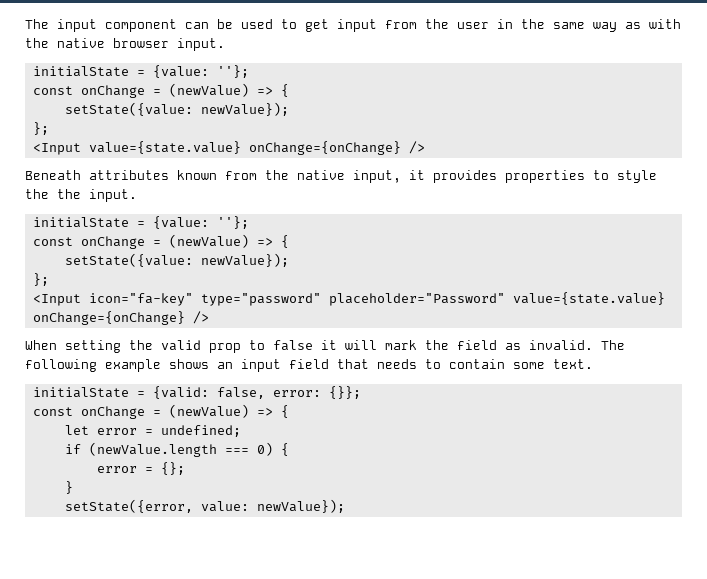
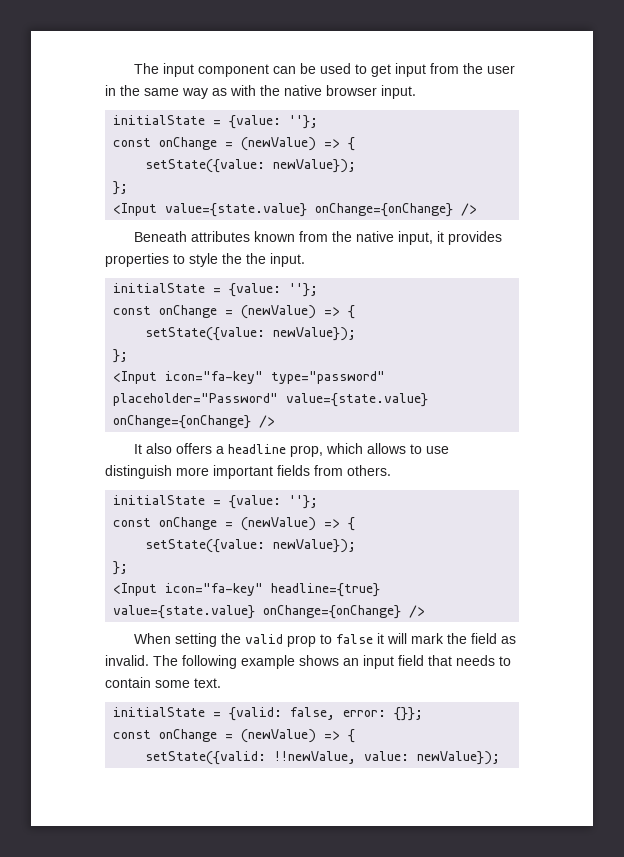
+ It also offers a headline prop, which allows to use distinguish more important fields from others.
+ initialState = {value: ''};
+ const onChange = (newValue) => {
+ setState({value: newValue});
+ };
+ <Input icon="fa-key" headline={true} value={state.value} onChange={onChange} />
- let error = undefined;
- if (newValue.length === 0) {
- error = {};
- }
- setState({error, value: newValue});
+ setState({valid: !!newValue, value: newValue});

